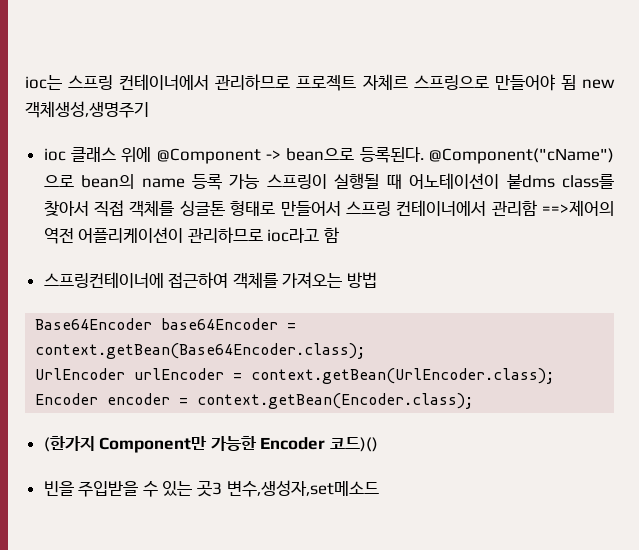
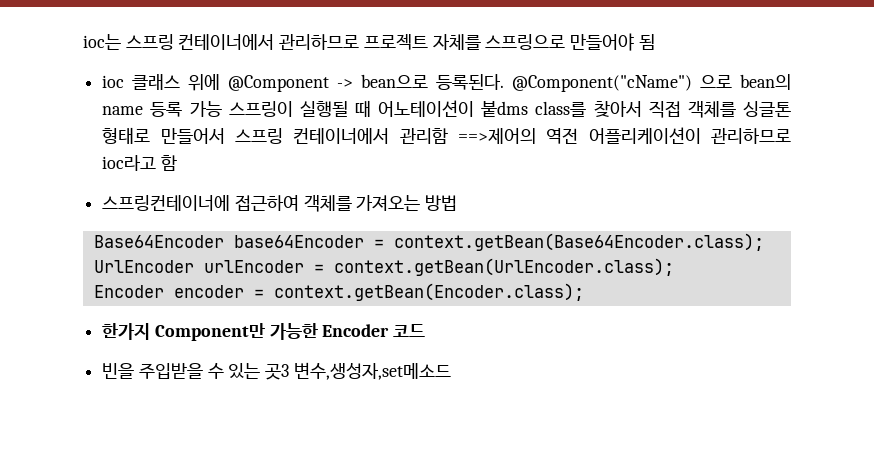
- ioc는 스프링 컨테이너에서 관리하므로 프로젝트 자체르 스프링으로 만들어야 됨 new 객체생성,생명주기
+ ioc는 스프링 컨테이너에서 관리하므로 프로젝트 자체를 스프링으로 만들어야 됨
- (한가지 Component만 가능한 Encoder 코드)()
+ 한가지 Component만 가능한 Encoder 코드

